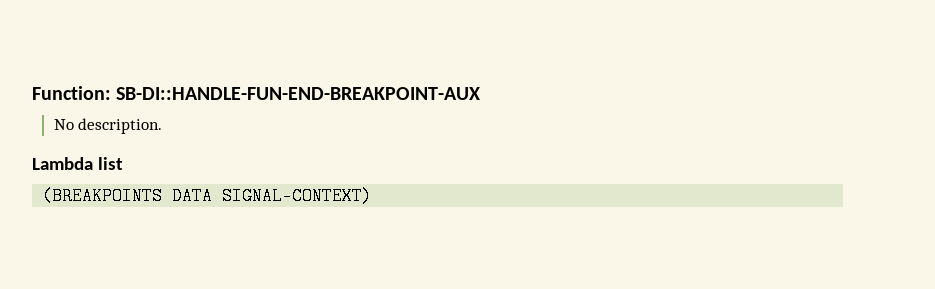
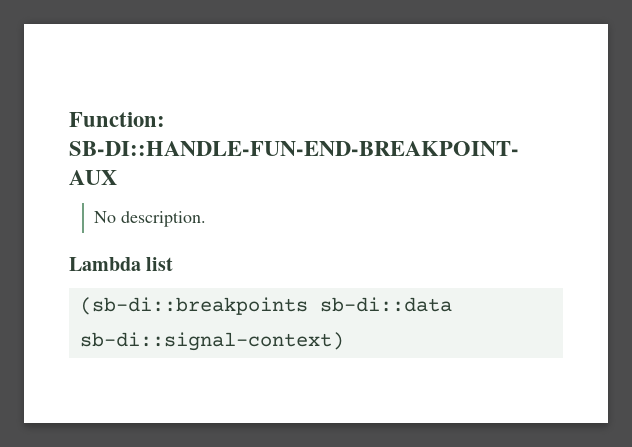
- (BREAKPOINTS DATA SIGNAL-CONTEXT)
+ (sb-di::breakpoints sb-di::data sb-di::signal-context)

